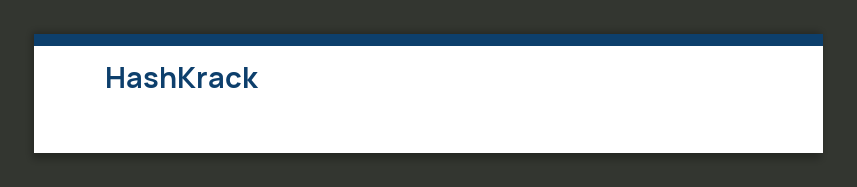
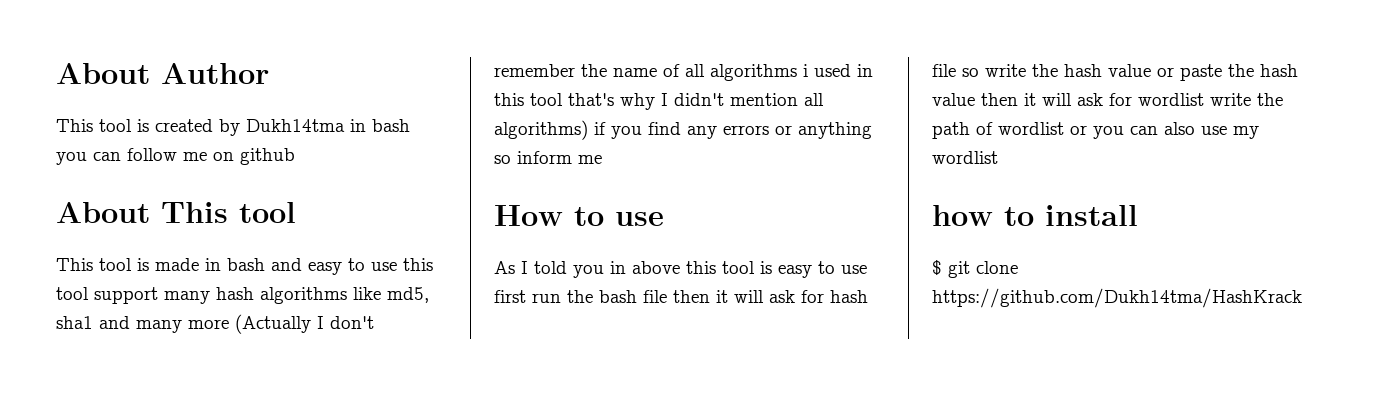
- HashKrack
+ About Author
+ This tool is created by Dukh14tma in bash you can follow me on github
+ About This tool
+ This tool is made in bash and easy to use this tool support many hash algorithms like md5, sha1 and many more (Actually I don't remember the name of all algorithms i used in this tool that's why I didn't mention all algorithms) if you find any errors or anything so inform me
+ How to use
+ As I told you in above this tool is easy to use first run the bash file then it will ask for hash file so write the hash value or paste the hash value then it will ask for wordlist write the path of wordlist or you can also use my wordlist
+ how to install
+ $ git clone https://github.com/Dukh14tma/HashKrack

